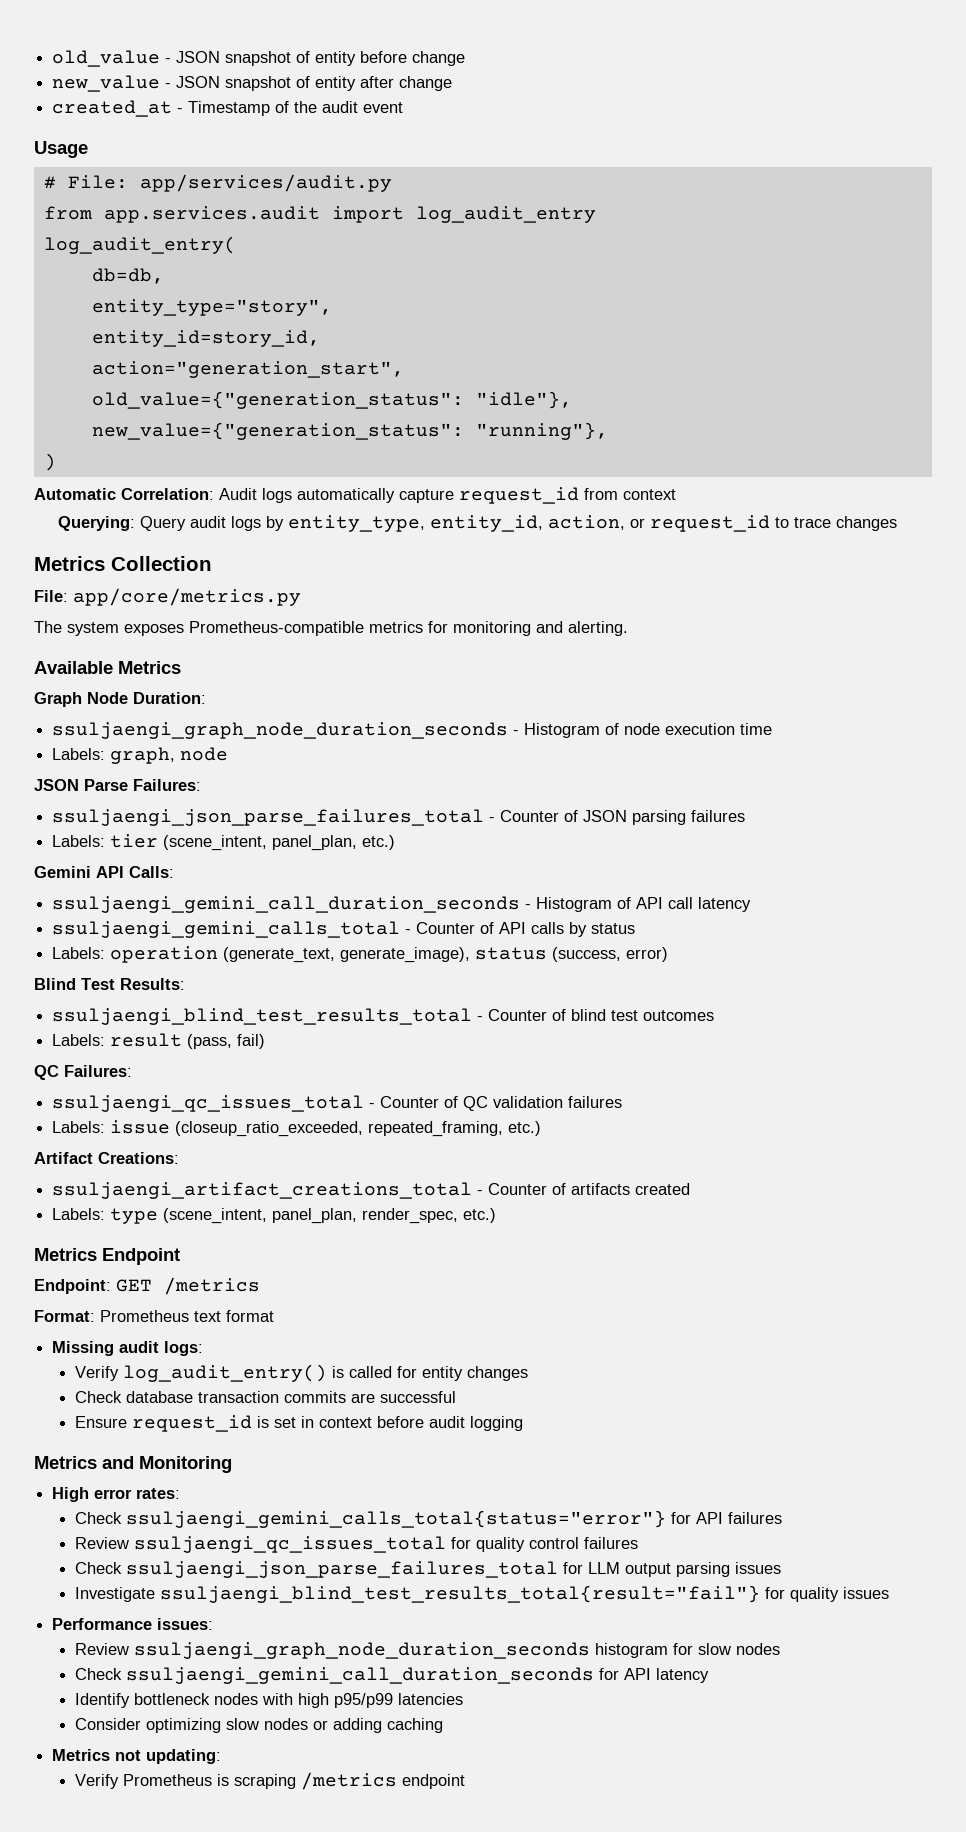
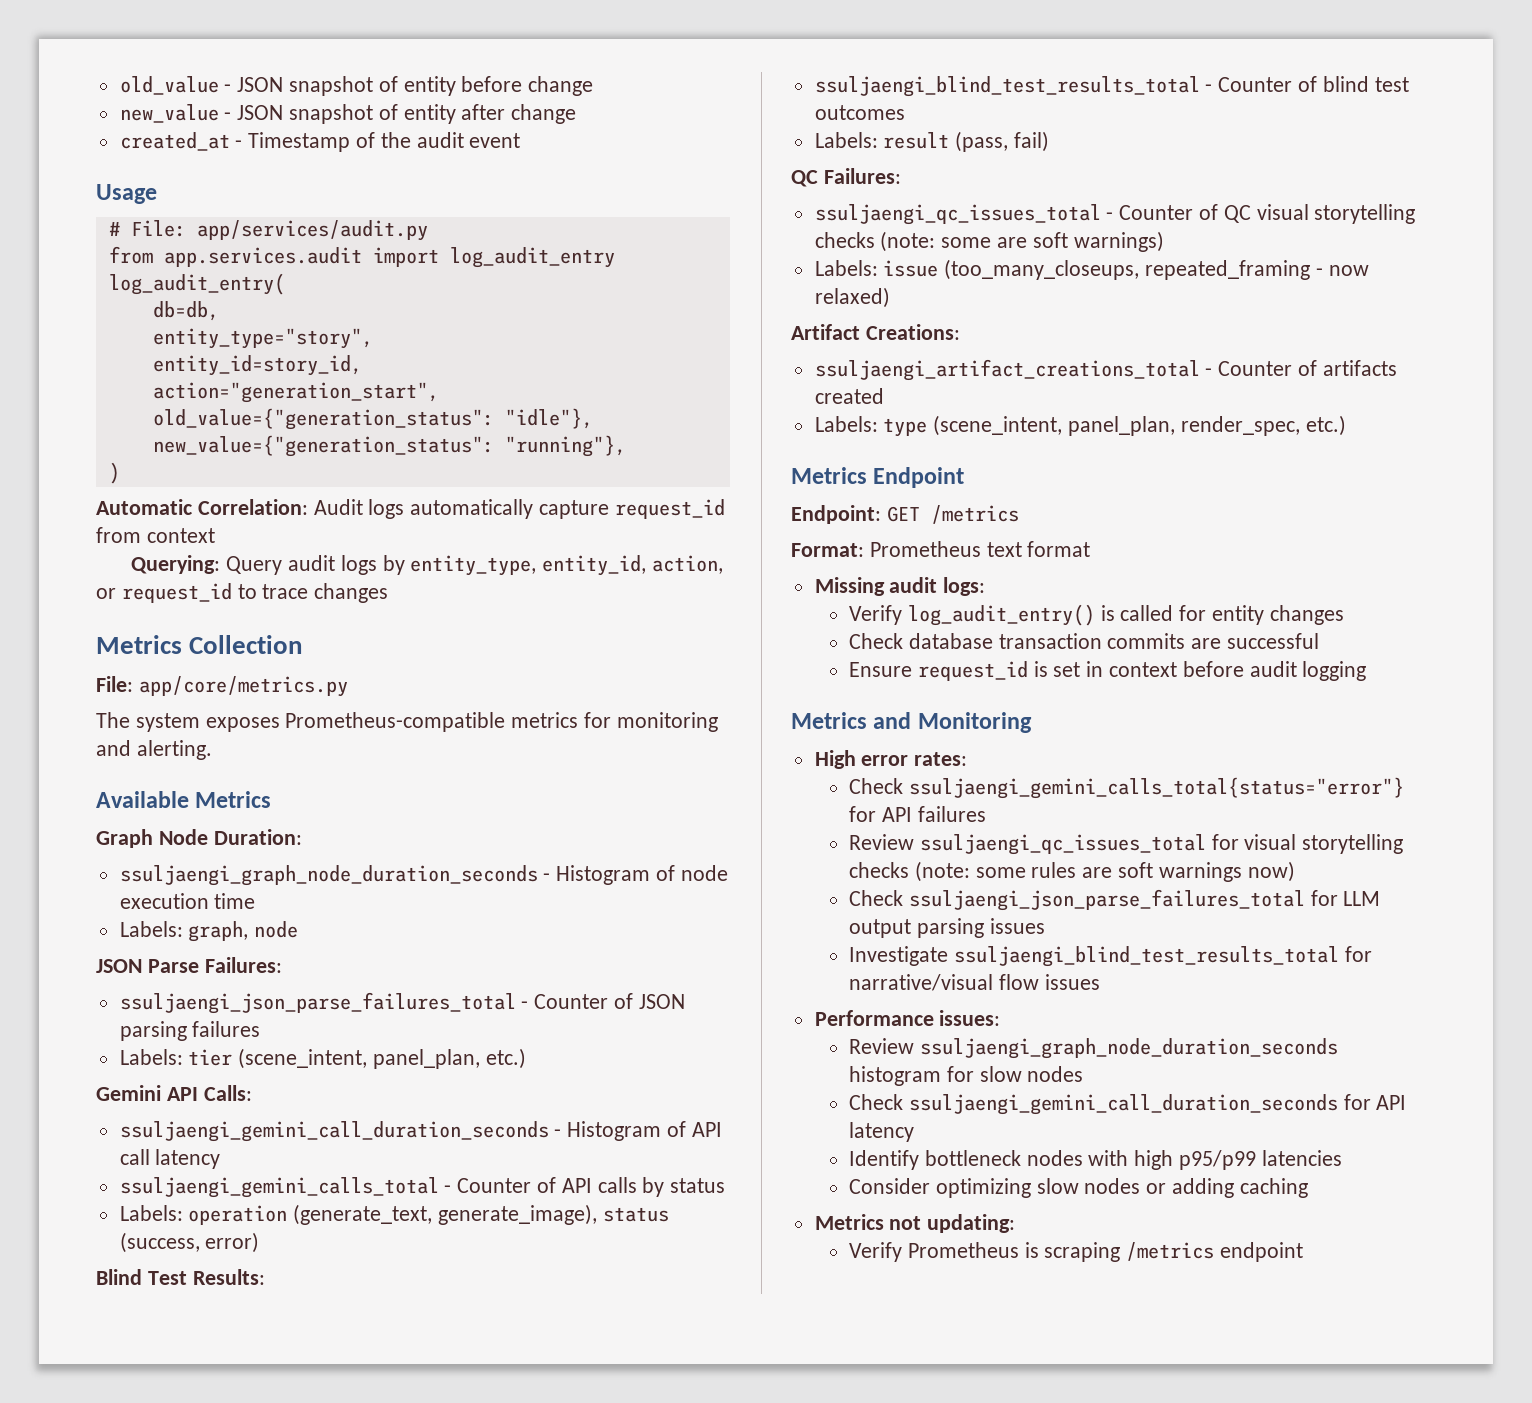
- ssuljaengi_qc_issues_total - Counter of QC validation failures
- Labels: issue (closeup_ratio_exceeded, repeated_framing, etc.)
+ ssuljaengi_qc_issues_total - Counter of QC visual storytelling checks (note: some are soft warnings)
+ Labels: issue (too_many_closeups, repeated_framing - now relaxed)
- Review ssuljaengi_qc_issues_total for quality control failures
+ Review ssuljaengi_qc_issues_total for visual storytelling checks (note: some rules are soft warnings now)
- Investigate ssuljaengi_blind_test_results_total{result="fail"} for quality issues
+ Investigate ssuljaengi_blind_test_results_total for narrative/visual flow issues

